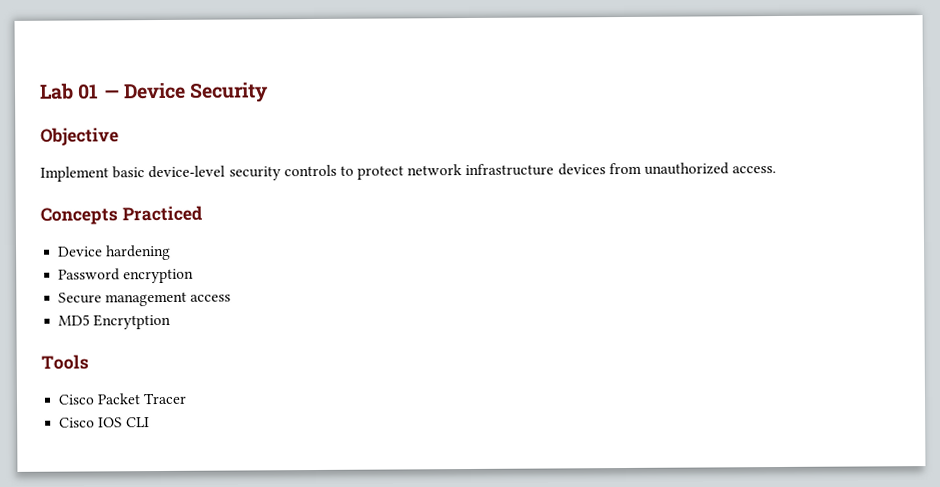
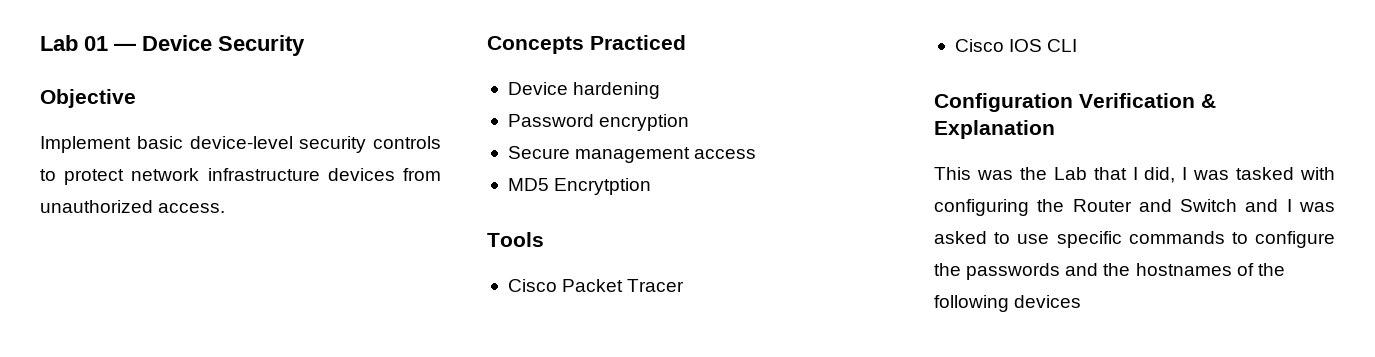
+ Configuration Verification & Explanation
+ This was the Lab that I did, I was tasked with configuring the Router and Switch and I was asked to use specific commands to configure the passwords and the hostnames of the following devices

